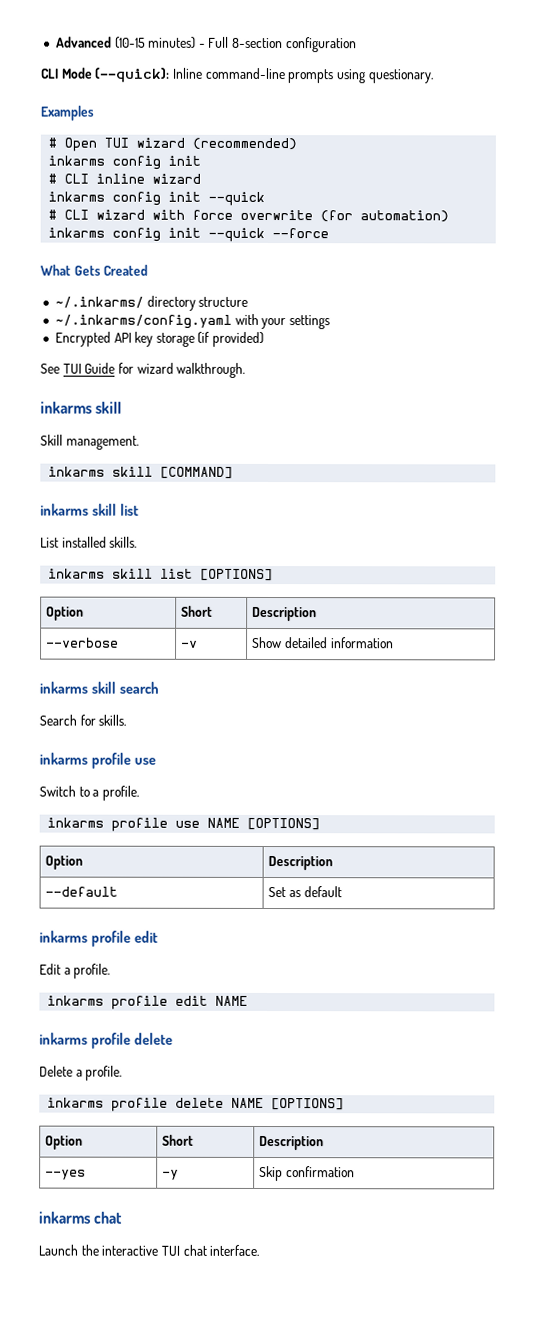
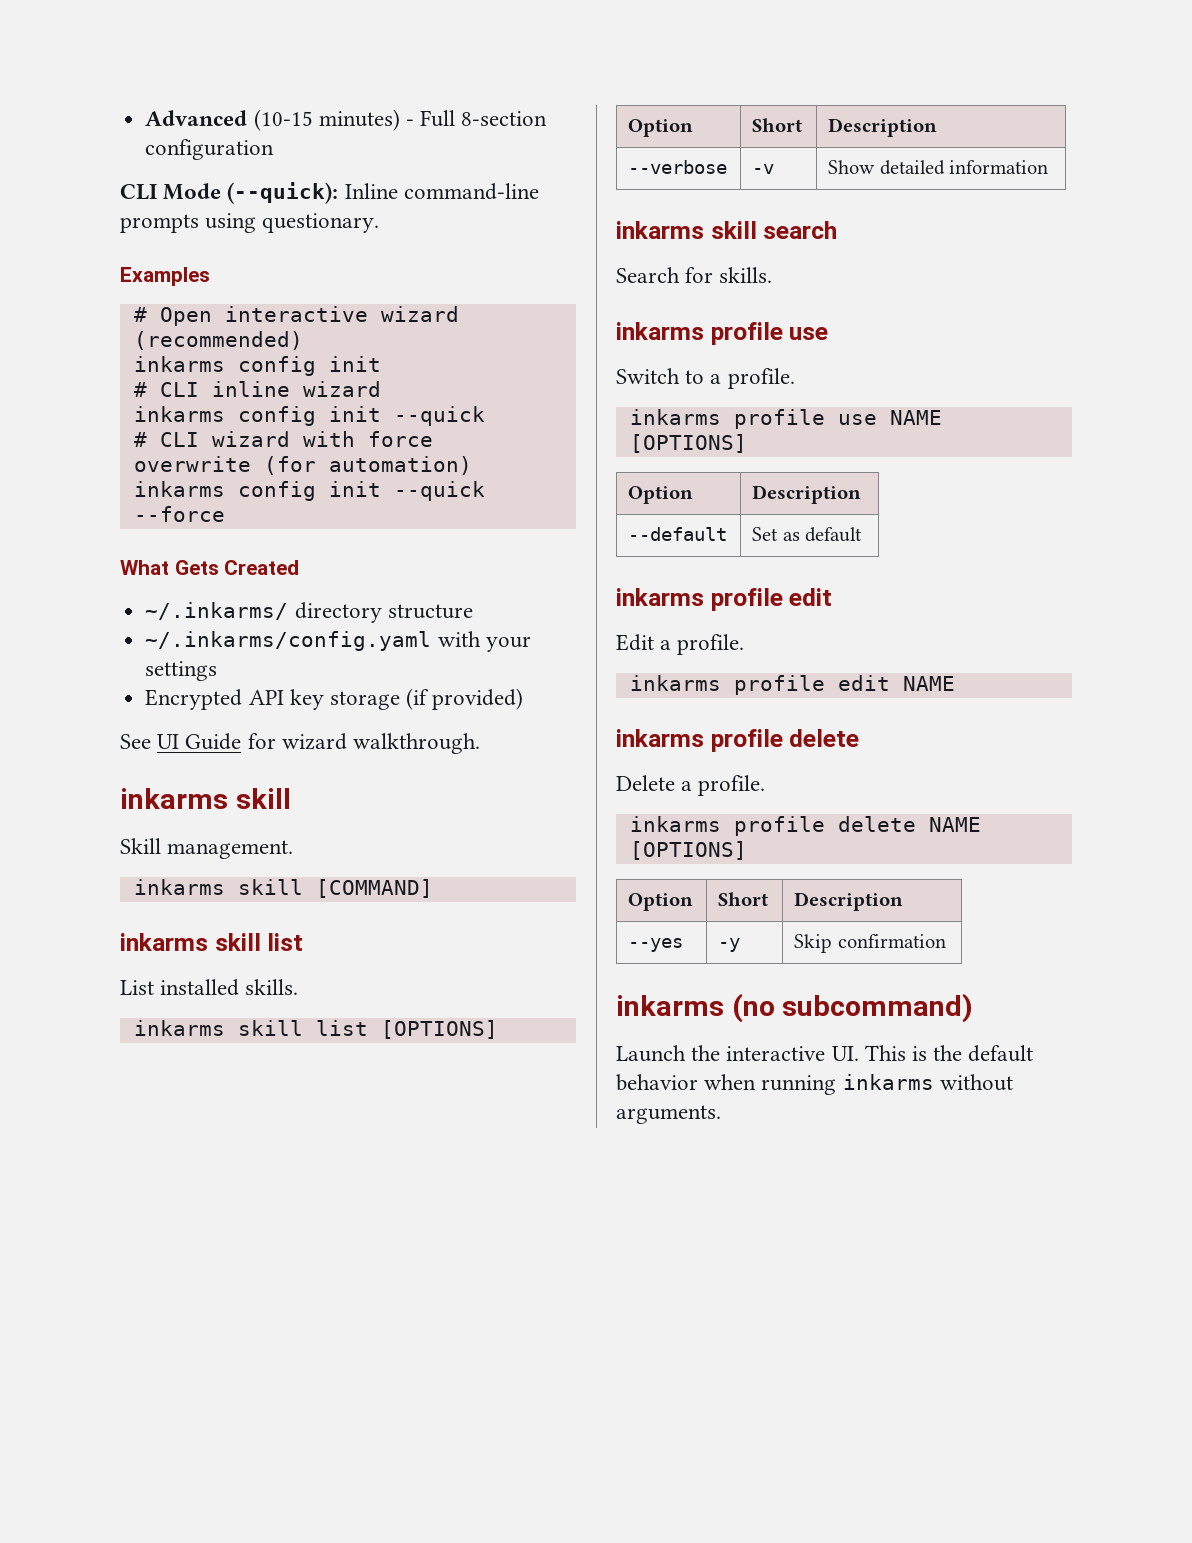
- # Open TUI wizard (recommended)
+ # Open interactive wizard (recommended)
- See TUI Guide for wizard walkthrough.
+ See UI Guide for wizard walkthrough.
- inkarms chat
+ inkarms (no subcommand)
- Launch the interactive TUI chat interface.
+ Launch the interactive UI. This is the default behavior when running inkarms without arguments.

